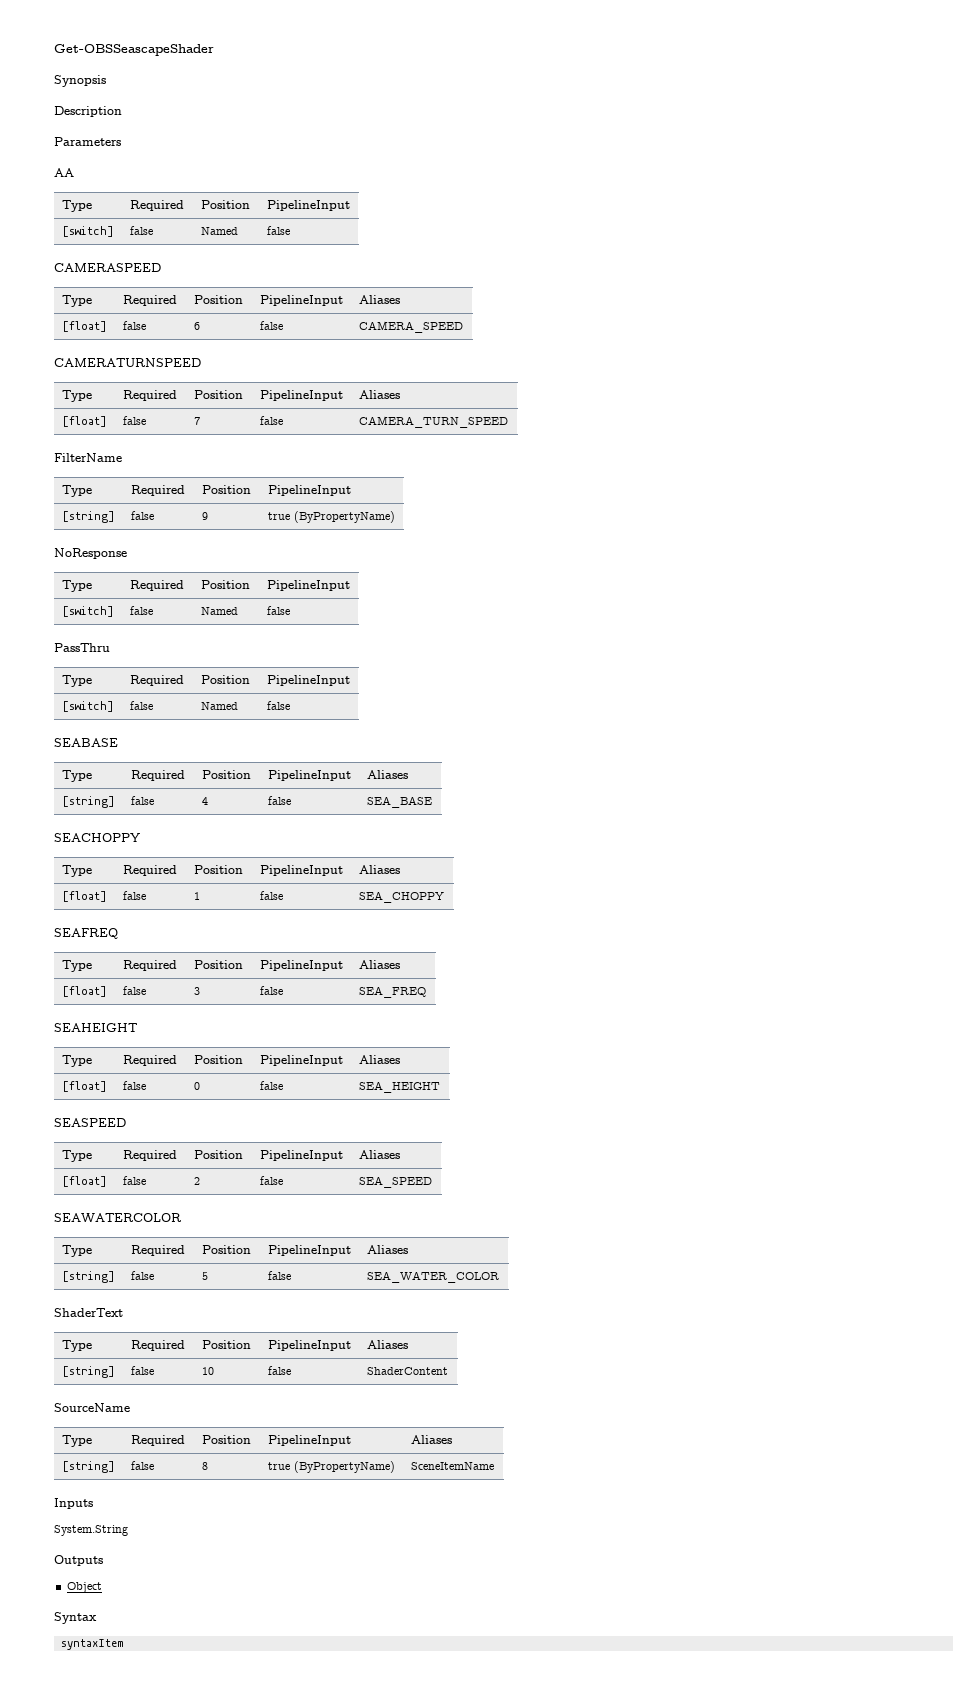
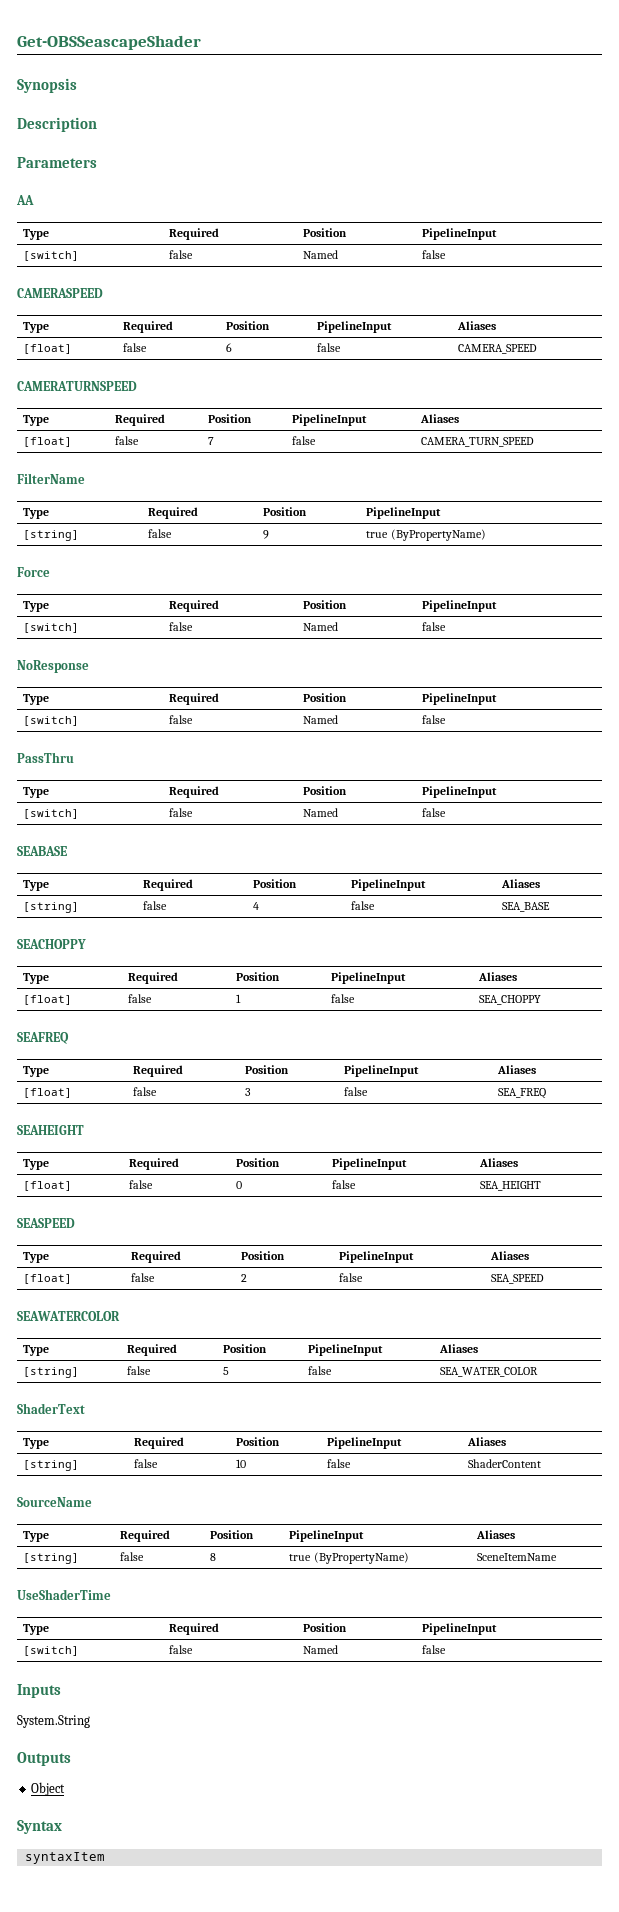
+ Force
+ Type | Required | Position | PipelineInput
+ [switch] | false | Named | false
+ UseShaderTime
+ Type | Required | Position | PipelineInput
+ [switch] | false | Named | false

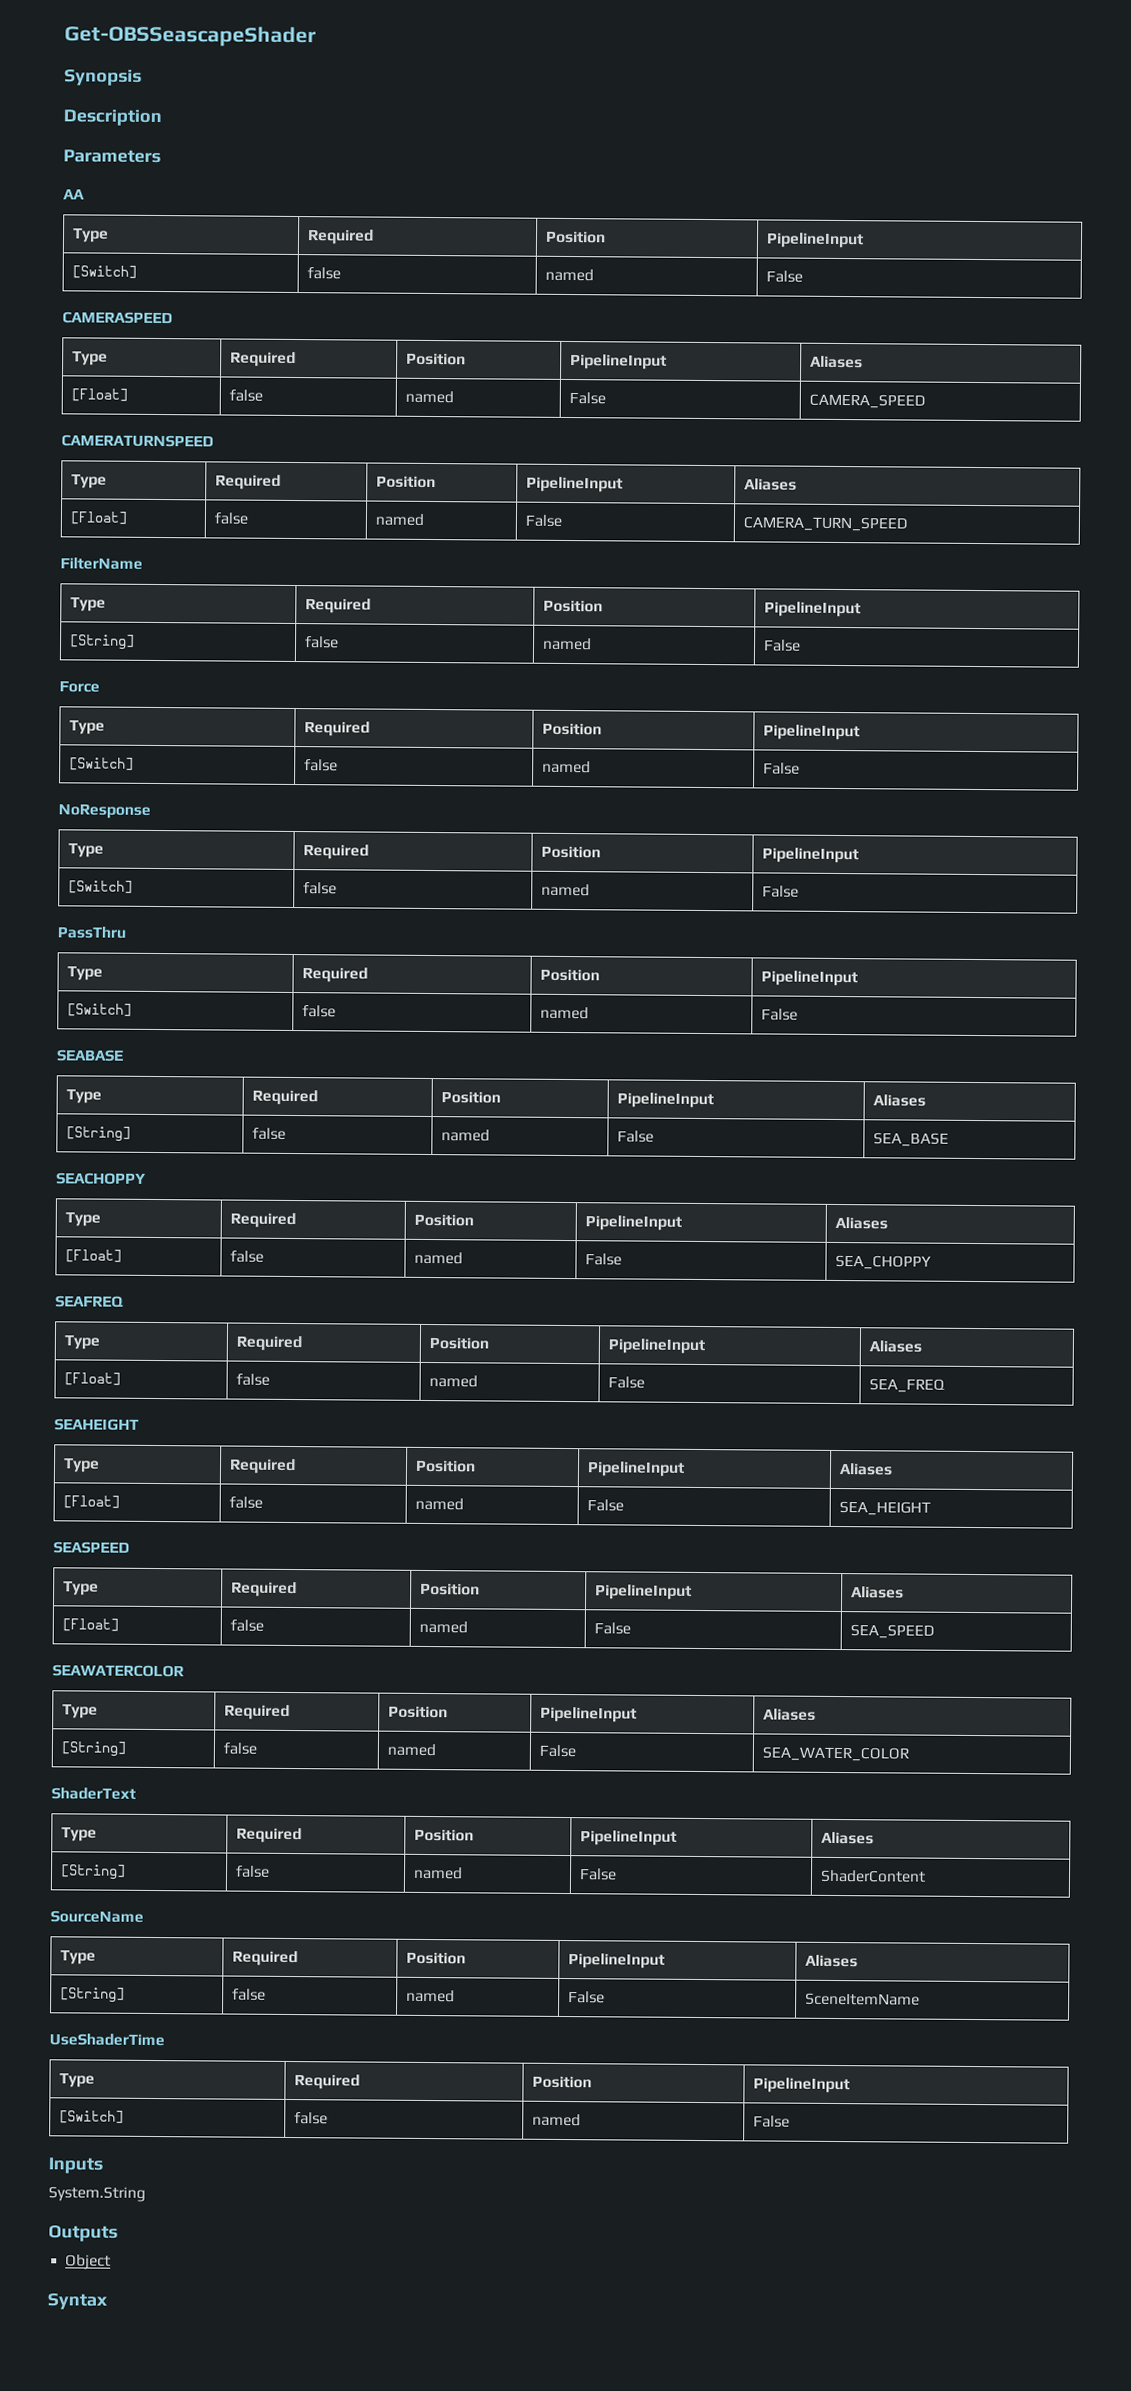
  AA
  Type | Required | Position | PipelineInput
- [switch] | false | Named | false
+ [Switch] | false | named | False
- [float] | false | 6 | false | CAMERA_SPEED
+ [Float] | false | named | False | CAMERA_SPEED
- [float] | false | 7 | false | CAMERA_TURN_SPEED
+ [Float] | false | named | False | CAMERA_TURN_SPEED
  FilterName
  Type | Required | Position | PipelineInput
- [string] | false | 9 | true (ByPropertyName)
+ [String] | false | named | False
  Force
  Type | Required | Position | PipelineInput
- [switch] | false | Named | false
+ [Switch] | false | named | False
  NoResponse
  Type | Required | Position | PipelineInput
- [switch] | false | Named | false
+ [Switch] | false | named | False
  PassThru
  Type | Required | Position | PipelineInput
- [switch] | false | Named | false
+ [Switch] | false | named | False
- [string] | false | 4 | false | SEA_BASE
+ [String] | false | named | False | SEA_BASE
- [float] | false | 1 | false | SEA_CHOPPY
+ [Float] | false | named | False | SEA_CHOPPY
- [float] | false | 3 | false | SEA_FREQ
+ [Float] | false | named | False | SEA_FREQ
- [float] | false | 0 | false | SEA_HEIGHT
+ [Float] | false | named | False | SEA_HEIGHT
- [float] | false | 2 | false | SEA_SPEED
+ [Float] | false | named | False | SEA_SPEED
- [string] | false | 5 | false | SEA_WATER_COLOR
+ [String] | false | named | False | SEA_WATER_COLOR
- [string] | false | 10 | false | ShaderContent
+ [String] | false | named | False | ShaderContent
- [string] | false | 8 | true (ByPropertyName) | SceneItemName
+ [String] | false | named | False | SceneItemName
  UseShaderTime
  Type | Required | Position | PipelineInput
- [switch] | false | Named | false
+ [Switch] | false | named | False
- syntaxItem

